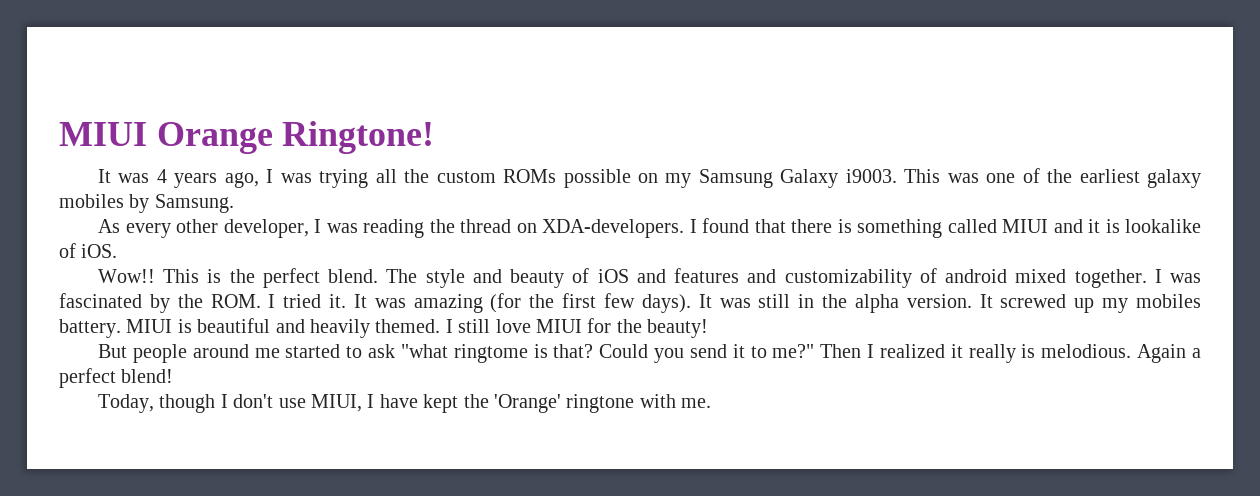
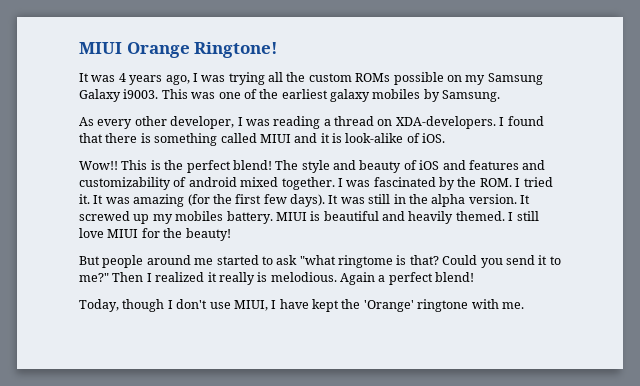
- As every other developer, I was reading the thread on XDA-developers.
+ As every other developer, I was reading a thread on XDA-developers.
- I found that there is something called MIUI and it is lookalike of iOS.
+ I found that there is something called MIUI and it is look-alike of iOS.
- This is the perfect blend.
+ This is the perfect blend!

